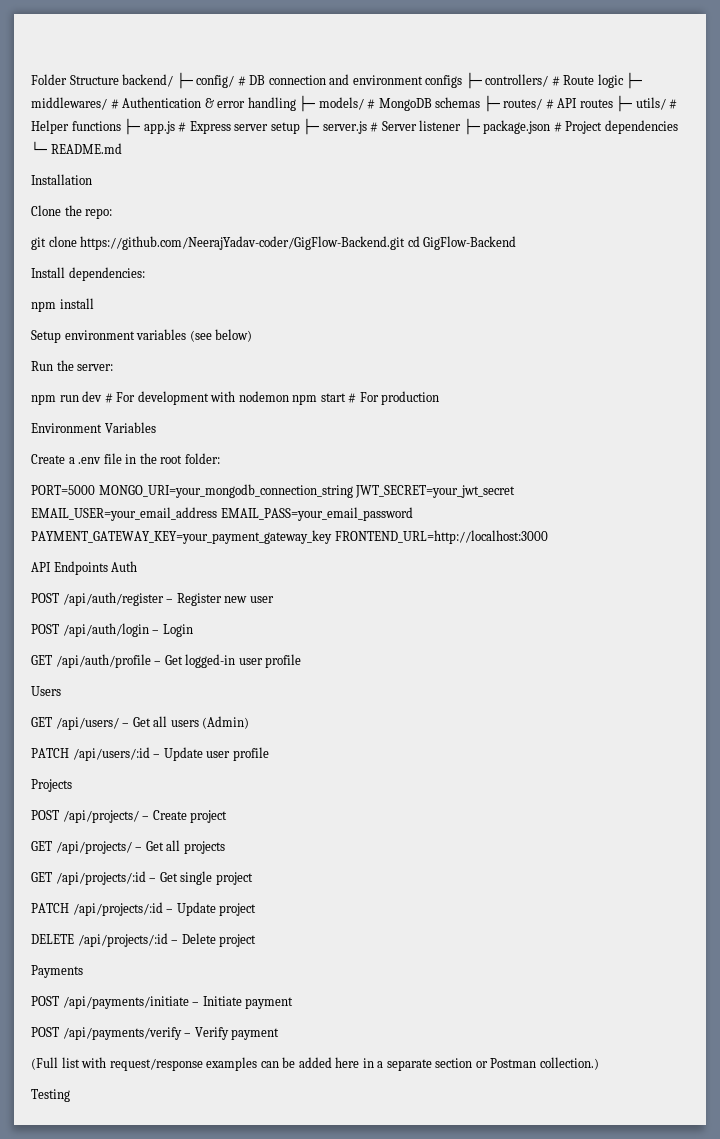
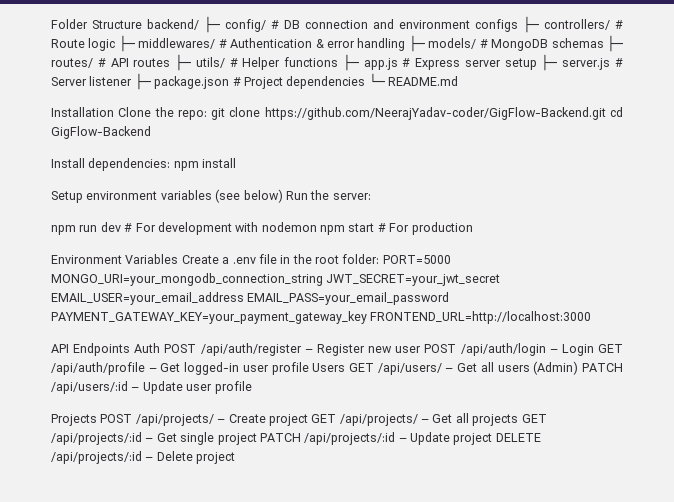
- Installation
- Clone the repo:
- git clone https://github.com/NeerajYadav-coder/GigFlow-Backend.git cd GigFlow-Backend
+ Installation Clone the repo: git clone https://github.com/NeerajYadav-coder/GigFlow-Backend.git cd GigFlow-Backend
- Install dependencies:
- npm install
+ Install dependencies: npm install
- Setup environment variables (see below)
- Run the server:
+ Setup environment variables (see below) Run the server:
- Environment Variables
- Create a .env file in the root folder:
- PORT=5000 MONGO_URI=your_mongodb_connection_string JWT_SECRET=your_jwt_secret EMAIL_USER=your_email_address EMAIL_PASS=your_email_password PAYMENT_GATEWAY_KEY=your_payment_gateway_key FRONTEND_URL=http://localhost:3000
+ Environment Variables Create a .env file in the root folder: PORT=5000 MONGO_URI=your_mongodb_connection_string JWT_SECRET=your_jwt_secret EMAIL_USER=your_email_address EMAIL_PASS=your_email_password PAYMENT_GATEWAY_KEY=your_payment_gateway_key FRONTEND_URL=http://localhost:3000
- API Endpoints Auth
- POST /api/auth/register – Register new user
- POST /api/auth/login – Login
- GET /api/auth/profile – Get logged-in user profile
- Users
- GET /api/users/ – Get all users (Admin)
- PATCH /api/users/:id – Update user profile
+ API Endpoints Auth POST /api/auth/register – Register new user POST /api/auth/login – Login GET /api/auth/profile – Get logged-in user profile Users GET /api/users/ – Get all users (Admin) PATCH /api/users/:id – Update user profile
- Projects
- POST /api/projects/ – Create project
- GET /api/projects/ – Get all projects
- GET /api/projects/:id – Get single project
- PATCH /api/projects/:id – Update project
- DELETE /api/projects/:id – Delete project
+ Projects POST /api/projects/ – Create project GET /api/projects/ – Get all projects GET /api/projects/:id – Get single project PATCH /api/projects/:id – Update project DELETE /api/projects/:id – Delete project
- Payments
- POST /api/payments/initiate – Initiate payment
- POST /api/payments/verify – Verify payment
- (Full list with request/response examples can be added here in a separate section or Postman collection.)
- Testing

